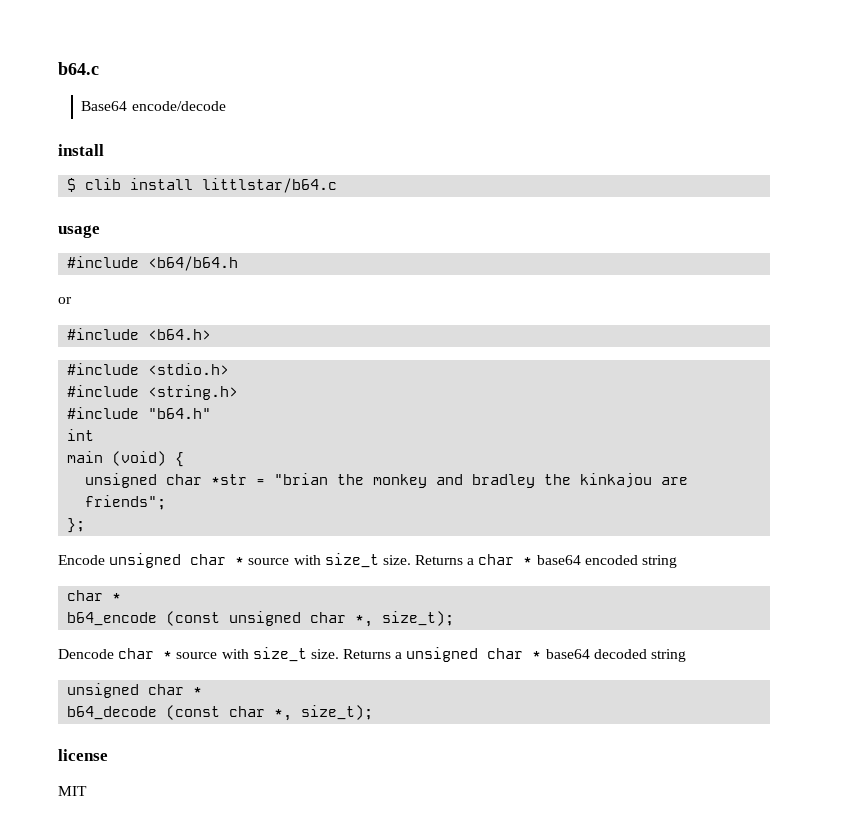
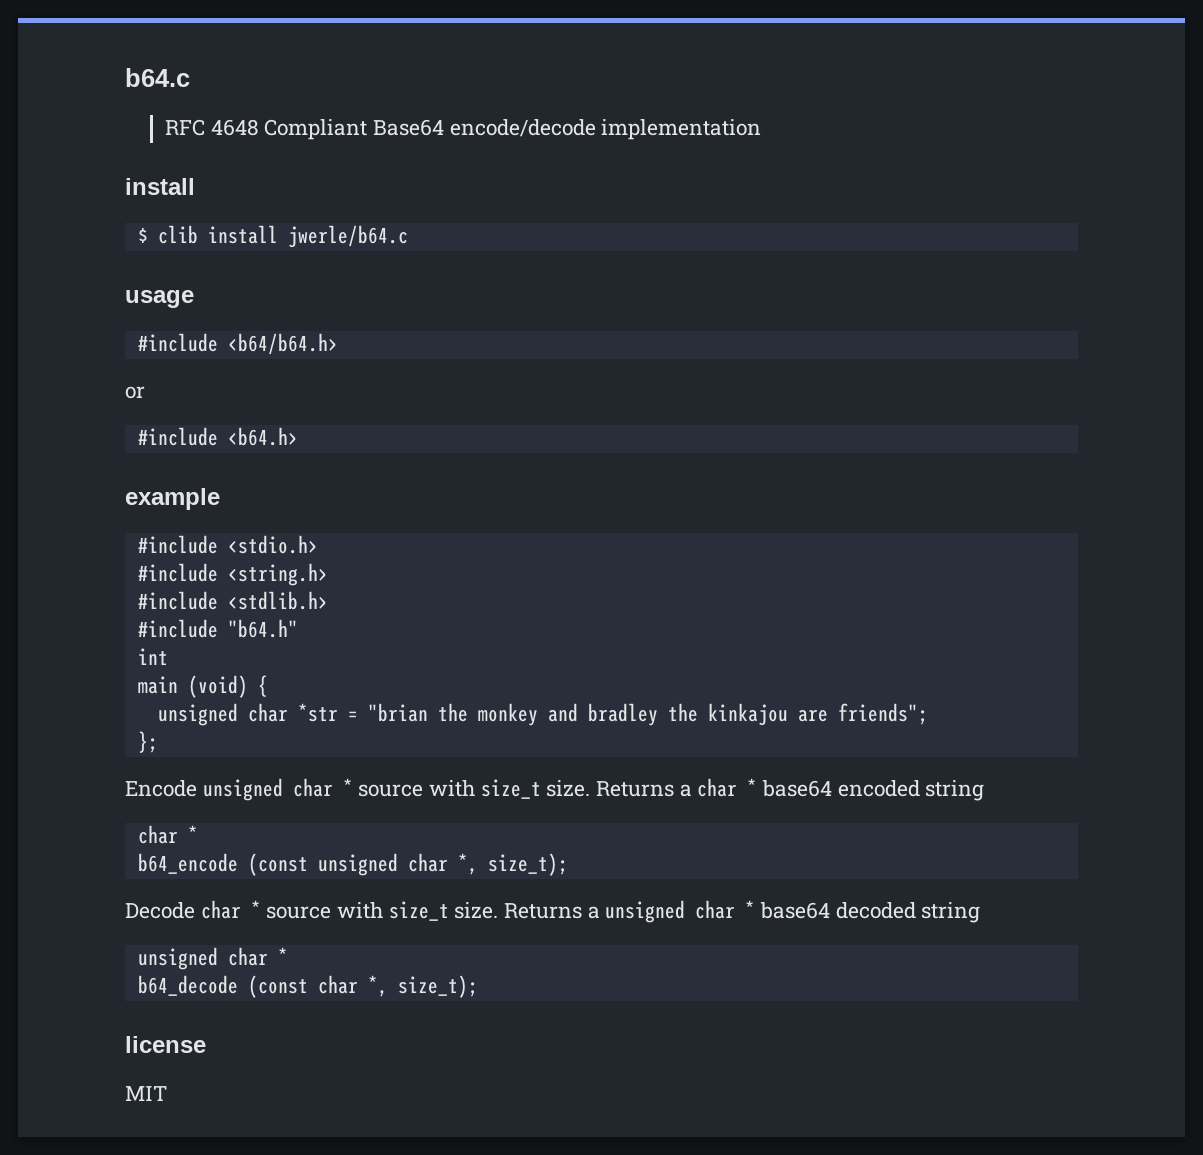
- Base64 encode/decode
+ RFC 4648 Compliant Base64 encode/decode implementation
- $ clib install littlstar/b64.c
+ $ clib install jwerle/b64.c
- #include <b64/b64.h
+ #include <b64/b64.h>
+ example
+ #include <stdlib.h>
- Dencode char * source with size_t size.
+ Decode char * source with size_t size.

